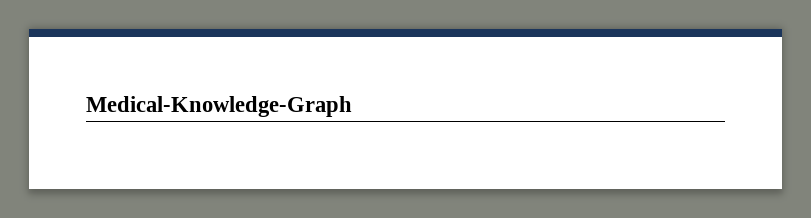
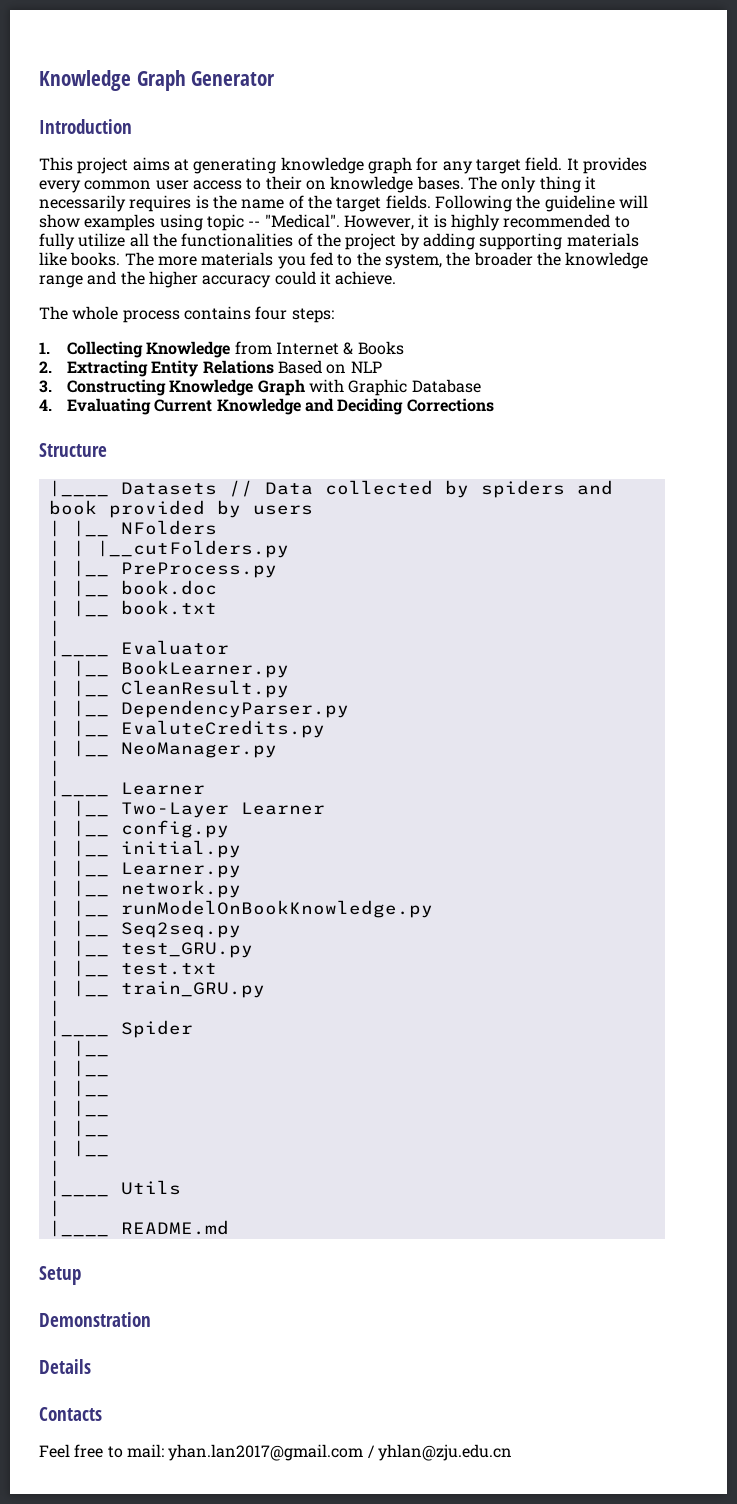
- Medical-Knowledge-Graph
+ Knowledge Graph Generator
+ Introduction
+ This project aims at generating knowledge graph for any target field. It provides every common user access to their on knowledge bases. The only thing it necessarily requires is the name of the target fields. Following the guideline will show examples using topic -- "Medical". However, it is highly recommended to fully utilize all the functionalities of the project by adding supporting materials like books. The more materials you fed to the system, the broader the knowledge range and the higher accuracy could it achieve.
+ The whole process contains four steps:
+ 1. Collecting Knowledge from Internet & Books
+ 2. Extracting Entity Relations Based on NLP
+ 3. Constructing Knowledge Graph with Graphic Database
+ 4. Evaluating Current Knowledge and Deciding Corrections
+ Structure
+ |____ Datasets // Data collected by spiders and book provided by users
+ | |__ NFolders
+ | | |__cutFolders.py
+ | |__ PreProcess.py
+ | |__ book.doc
+ | |__ book.txt
+ |
+ |____ Evaluator
+ | |__ BookLearner.py
+ | |__ CleanResult.py
+ | |__ DependencyParser.py
+ | |__ EvaluteCredits.py
+ | |__ NeoManager.py
+ |
+ |____ Learner
+ | |__ Two-Layer Learner
+ | |__ config.py
+ | |__ initial.py
+ | |__ Learner.py
+ | |__ network.py
+ | |__ runModelOnBookKnowledge.py
+ | |__ Seq2seq.py
+ | |__ test_GRU.py
+ | |__ test.txt
+ | |__ train_GRU.py
+ |
+ |____ Spider
+ | |__
+ | |__
+ | |__
+ | |__
+ | |__
+ | |__
+ |
+ |____ Utils
+ |
+ |____ README.md
+ Setup
+ Demonstration
+ Details
+ Contacts
+ Feel free to mail: yhan.lan2017@gmail.com / yhlan@zju.edu.cn

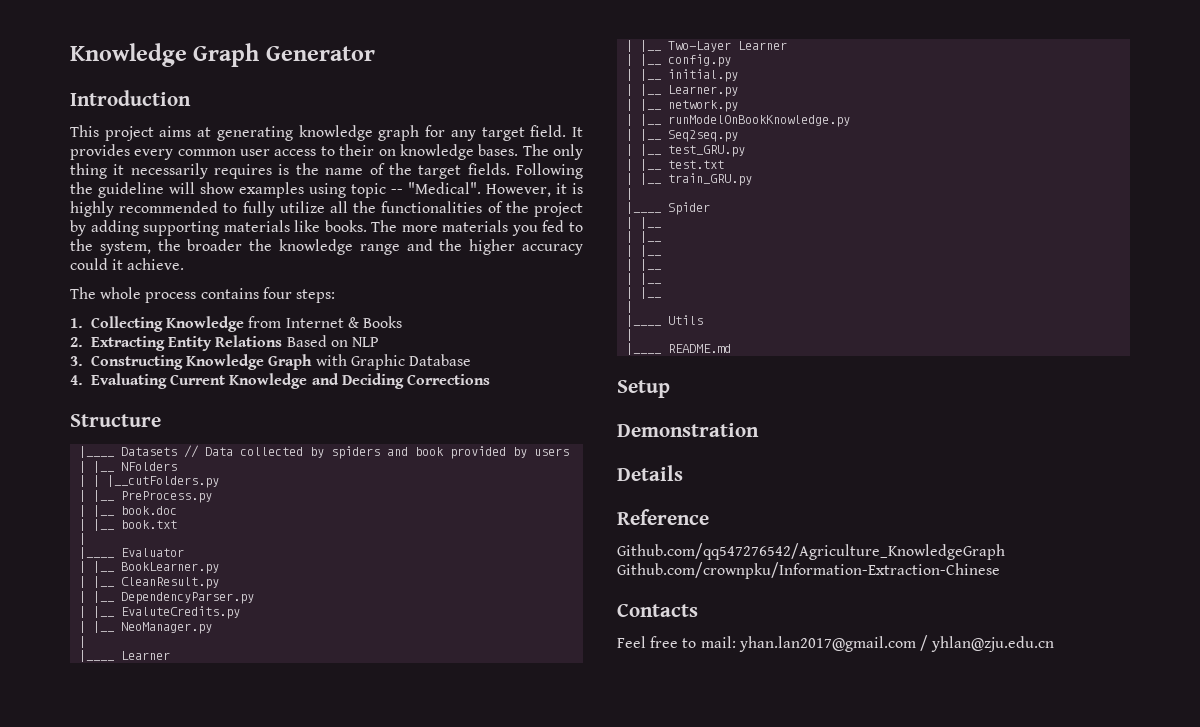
+ Reference
+ Github.com/qq547276542/Agriculture_KnowledgeGraph Github.com/crownpku/Information-Extraction-Chinese

